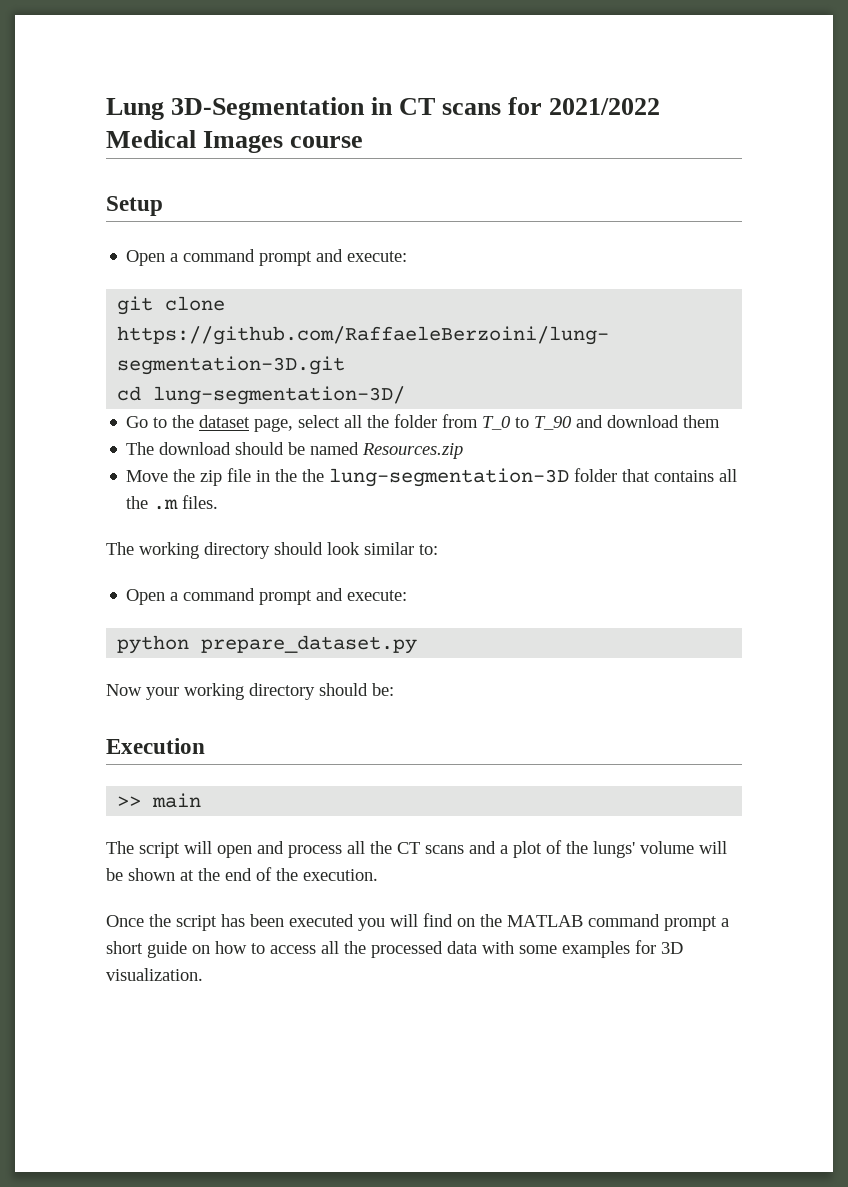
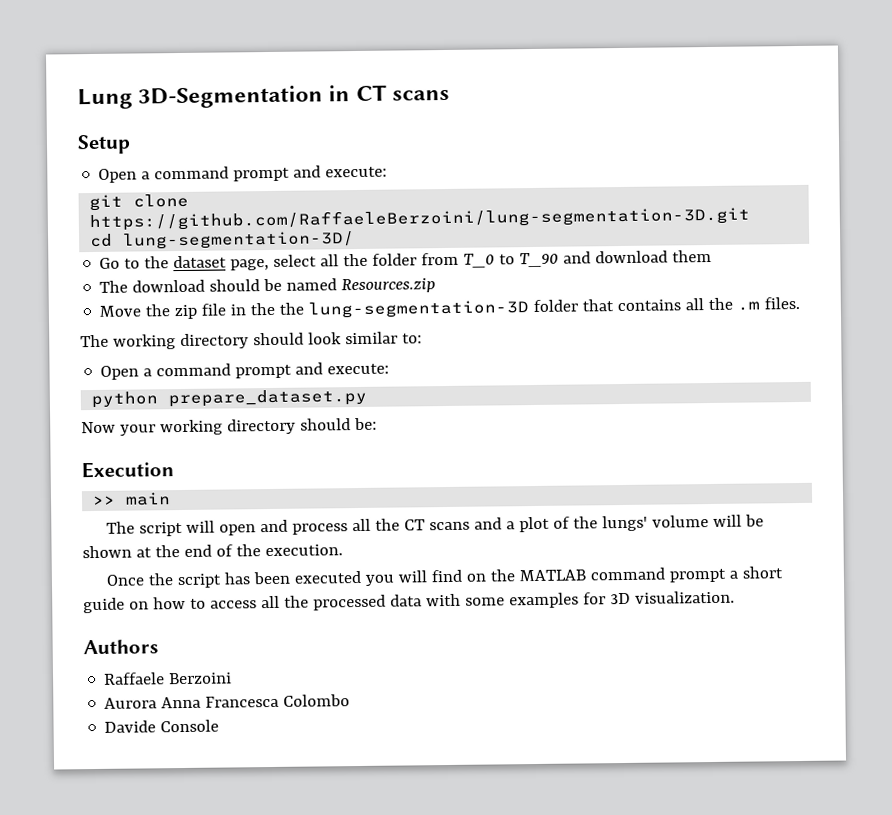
- Lung 3D-Segmentation in CT scans for 2021/2022 Medical Images course
+ Lung 3D-Segmentation in CT scans
+ Authors
+ Raffaele Berzoini
+ Aurora Anna Francesca Colombo
+ Davide Console

